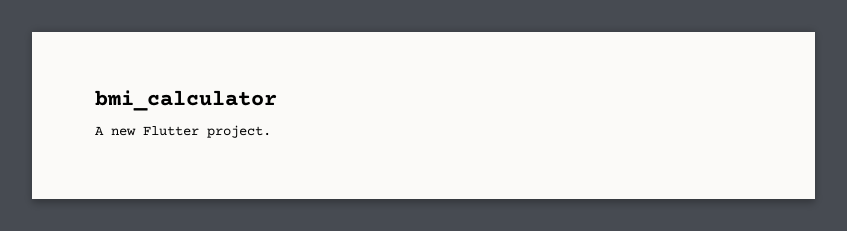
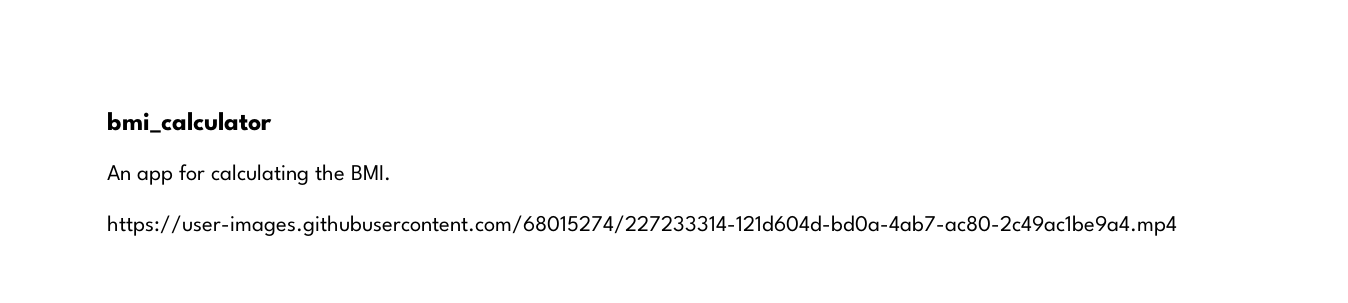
- A new Flutter project.
+ An app for calculating the BMI.
+ https://user-images.githubusercontent.com/68015274/227233314-121d604d-bd0a-4ab7-ac80-2c49ac1be9a4.mp4

